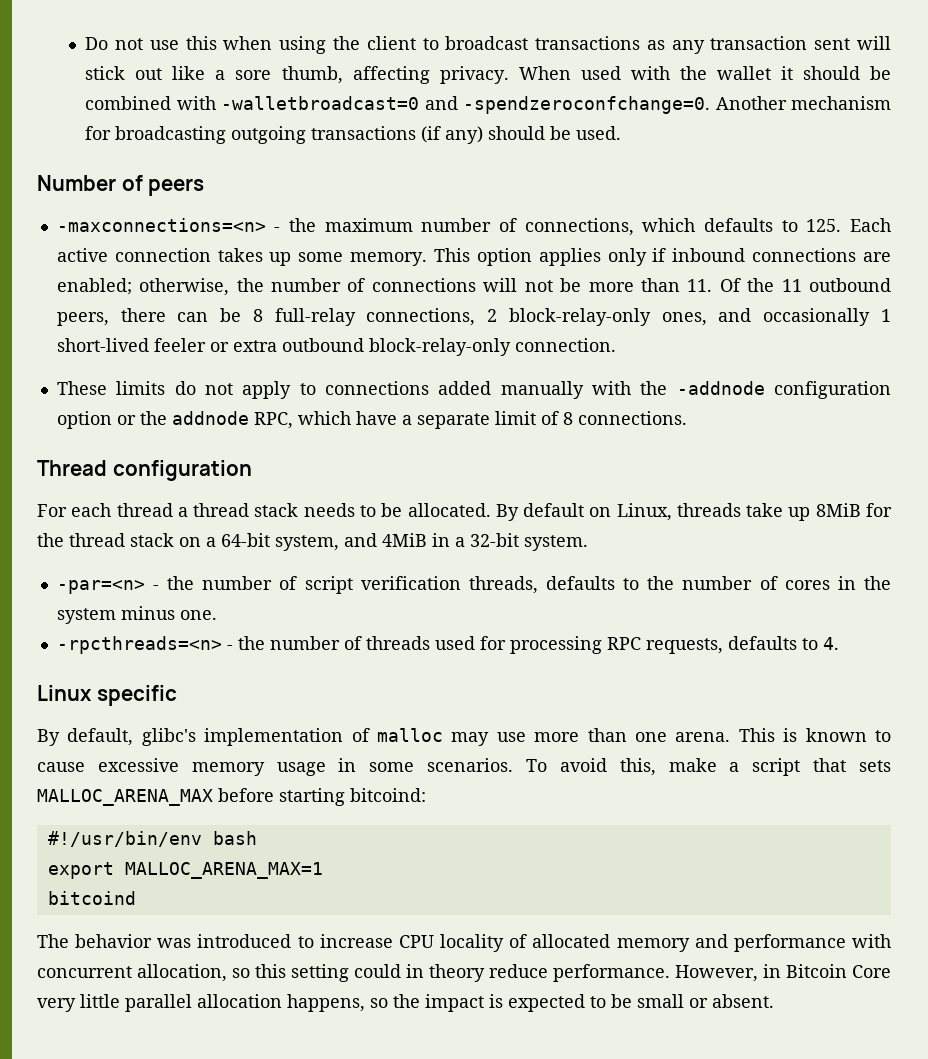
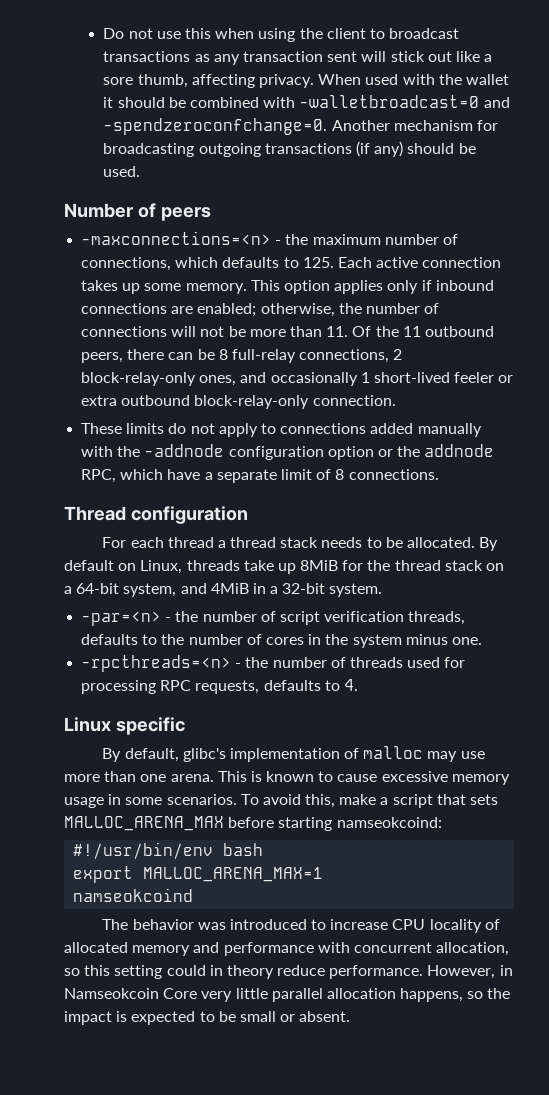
- To avoid this, make a script that sets MALLOC_ARENA_MAX before starting bitcoind:
+ To avoid this, make a script that sets MALLOC_ARENA_MAX before starting namseokcoind:
- bitcoind
+ namseokcoind
- However, in Bitcoin Core very little parallel allocation happens, so the impact is expected to be small or absent.
+ However, in Namseokcoin Core very little parallel allocation happens, so the impact is expected to be small or absent.

